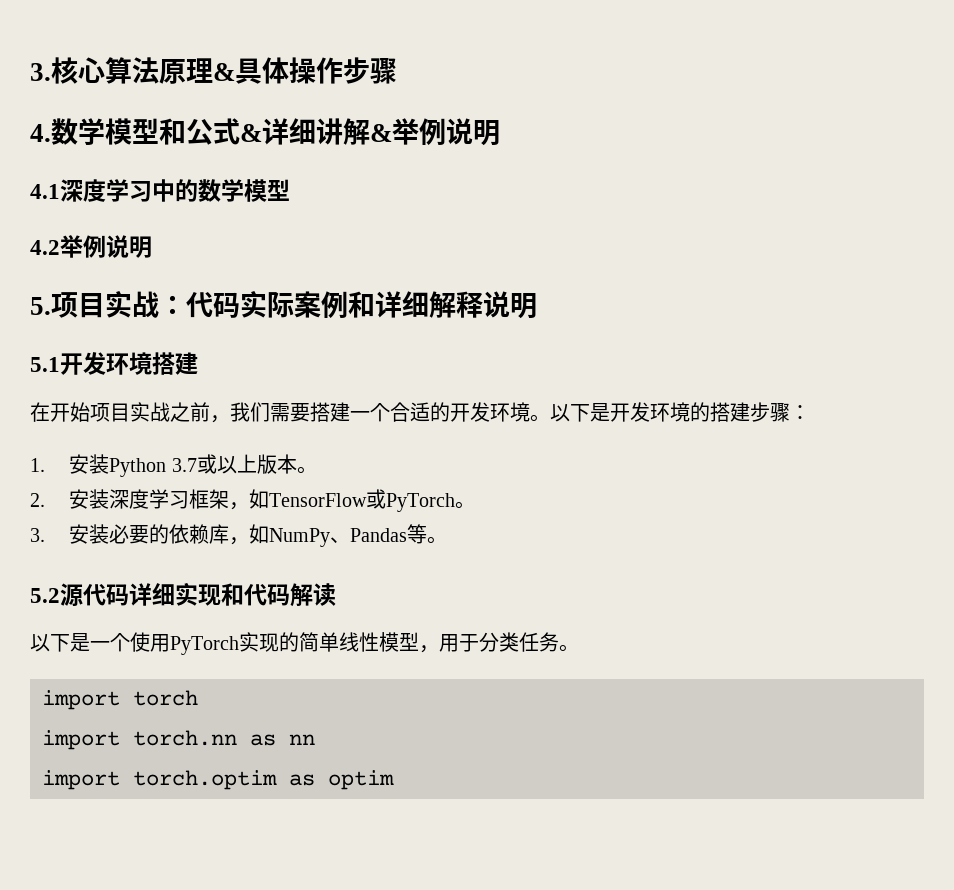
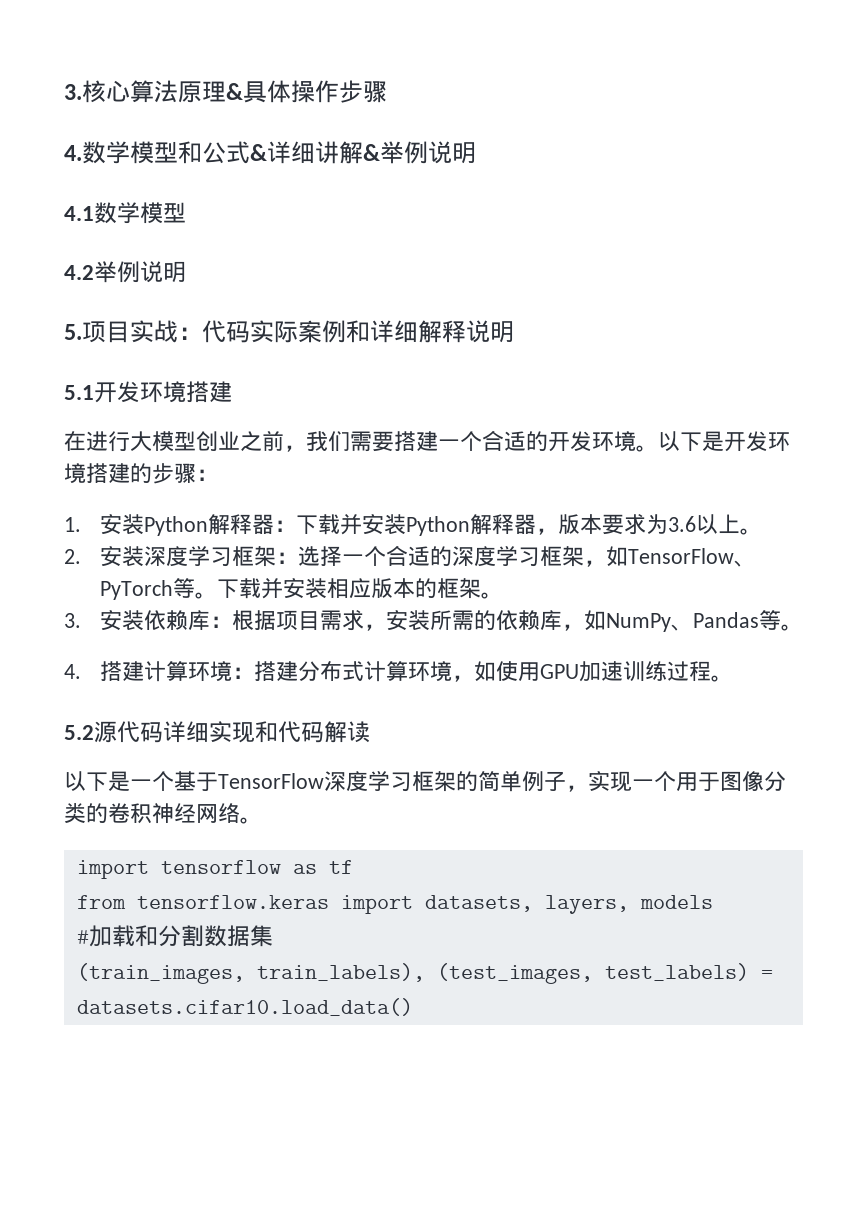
- 4.1深度学习中的数学模型
+ 4.1数学模型
- 在开始项目实战之前，我们需要搭建一个合适的开发环境。
+ 在进行大模型创业之前，我们需要搭建一个合适的开发环境。
- 以下是开发环境的搭建步骤：
+ 以下是开发环境搭建的步骤：
- 1.安装Python 3.7或以上版本。
+ 1.安装Python解释器：下载并安装Python解释器，版本要求为3.6以上。
- 2.安装深度学习框架，如TensorFlow或PyTorch。
- 3.安装必要的依赖库，如NumPy、Pandas等。
+ 2.安装深度学习框架：选择一个合适的深度学习框架，如TensorFlow、PyTorch等。下载并安装相应版本的框架。
+ 3.安装依赖库：根据项目需求，安装所需的依赖库，如NumPy、Pandas等。
+ 4.搭建计算环境：搭建分布式计算环境，如使用GPU加速训练过程。
- 以下是一个使用PyTorch实现的简单线性模型，用于分类任务。
- import torch
- import torch.nn as nn
- import torch.optim as optim
+ 以下是一个基于TensorFlow深度学习框架的简单例子，实现一个用于图像分类的卷积神经网络。
+ import tensorflow as tf
+ from tensorflow.keras import datasets, layers, models
+ #加载和分割数据集
+ (train_images, train_labels), (test_images, test_labels) = datasets.cifar10.load_data()

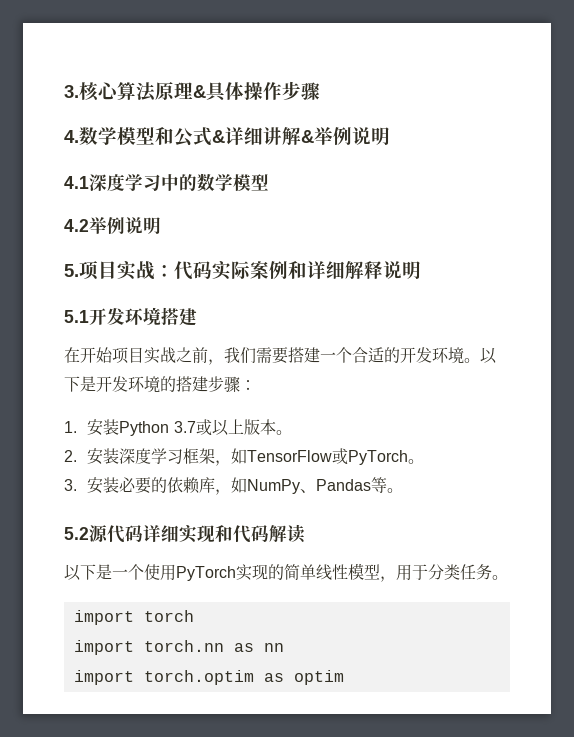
- 4.1数学模型
+ 4.1深度学习中的数学模型
- 在进行大模型创业之前，我们需要搭建一个合适的开发环境。
+ 在开始项目实战之前，我们需要搭建一个合适的开发环境。
- 以下是开发环境搭建的步骤：
+ 以下是开发环境的搭建步骤：
- 1.安装Python解释器：下载并安装Python解释器，版本要求为3.6以上。
+ 1.安装Python 3.7或以上版本。
- 2.安装深度学习框架：选择一个合适的深度学习框架，如TensorFlow、PyTorch等。下载并安装相应版本的框架。
- 3.安装依赖库：根据项目需求，安装所需的依赖库，如NumPy、Pandas等。
+ 2.安装深度学习框架，如TensorFlow或PyTorch。
+ 3.安装必要的依赖库，如NumPy、Pandas等。
- 4.搭建计算环境：搭建分布式计算环境，如使用GPU加速训练过程。
- 以下是一个基于TensorFlow深度学习框架的简单例子，实现一个用于图像分类的卷积神经网络。
- import tensorflow as tf
- from tensorflow.keras import datasets, layers, models
- #加载和分割数据集
- (train_images, train_labels), (test_images, test_labels) = datasets.cifar10.load_data()
+ 以下是一个使用PyTorch实现的简单线性模型，用于分类任务。
+ import torch
+ import torch.nn as nn
+ import torch.optim as optim

